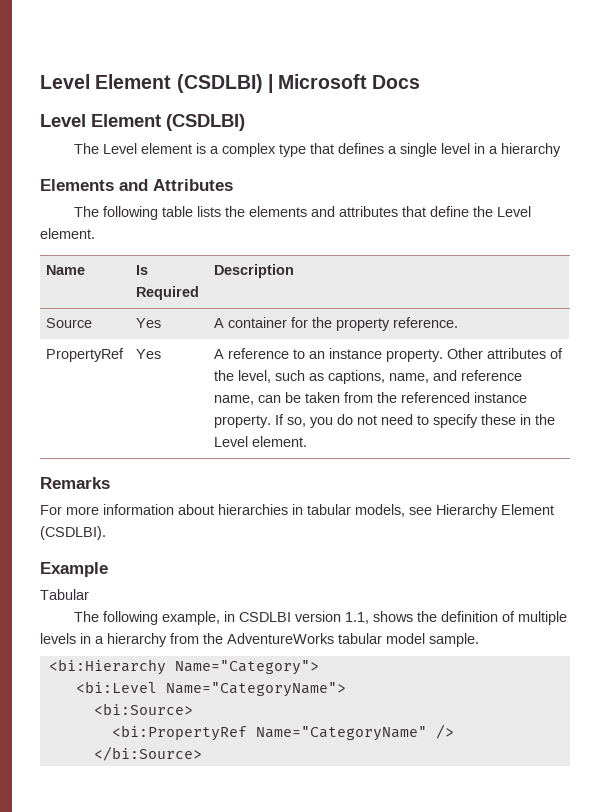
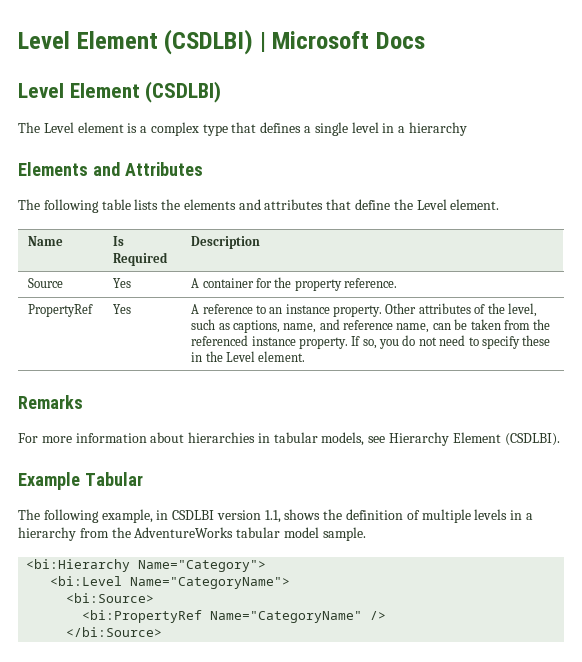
- Example
- Tabular
+ Example Tabular

